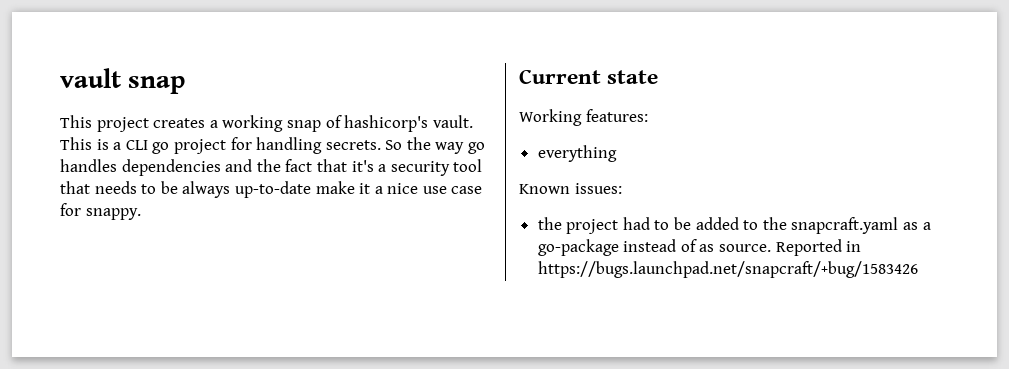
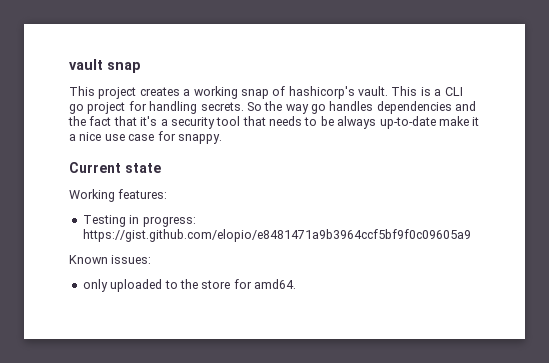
- everything
+ Testing in progress: https://gist.github.com/elopio/e8481471a9b3964ccf5bf9f0c09605a9
  Known issues:
- the project had to be added to the snapcraft.yaml as a go-package instead of as source. Reported in https://bugs.launchpad.net/snapcraft/+bug/1583426
+ only uploaded to the store for amd64.

